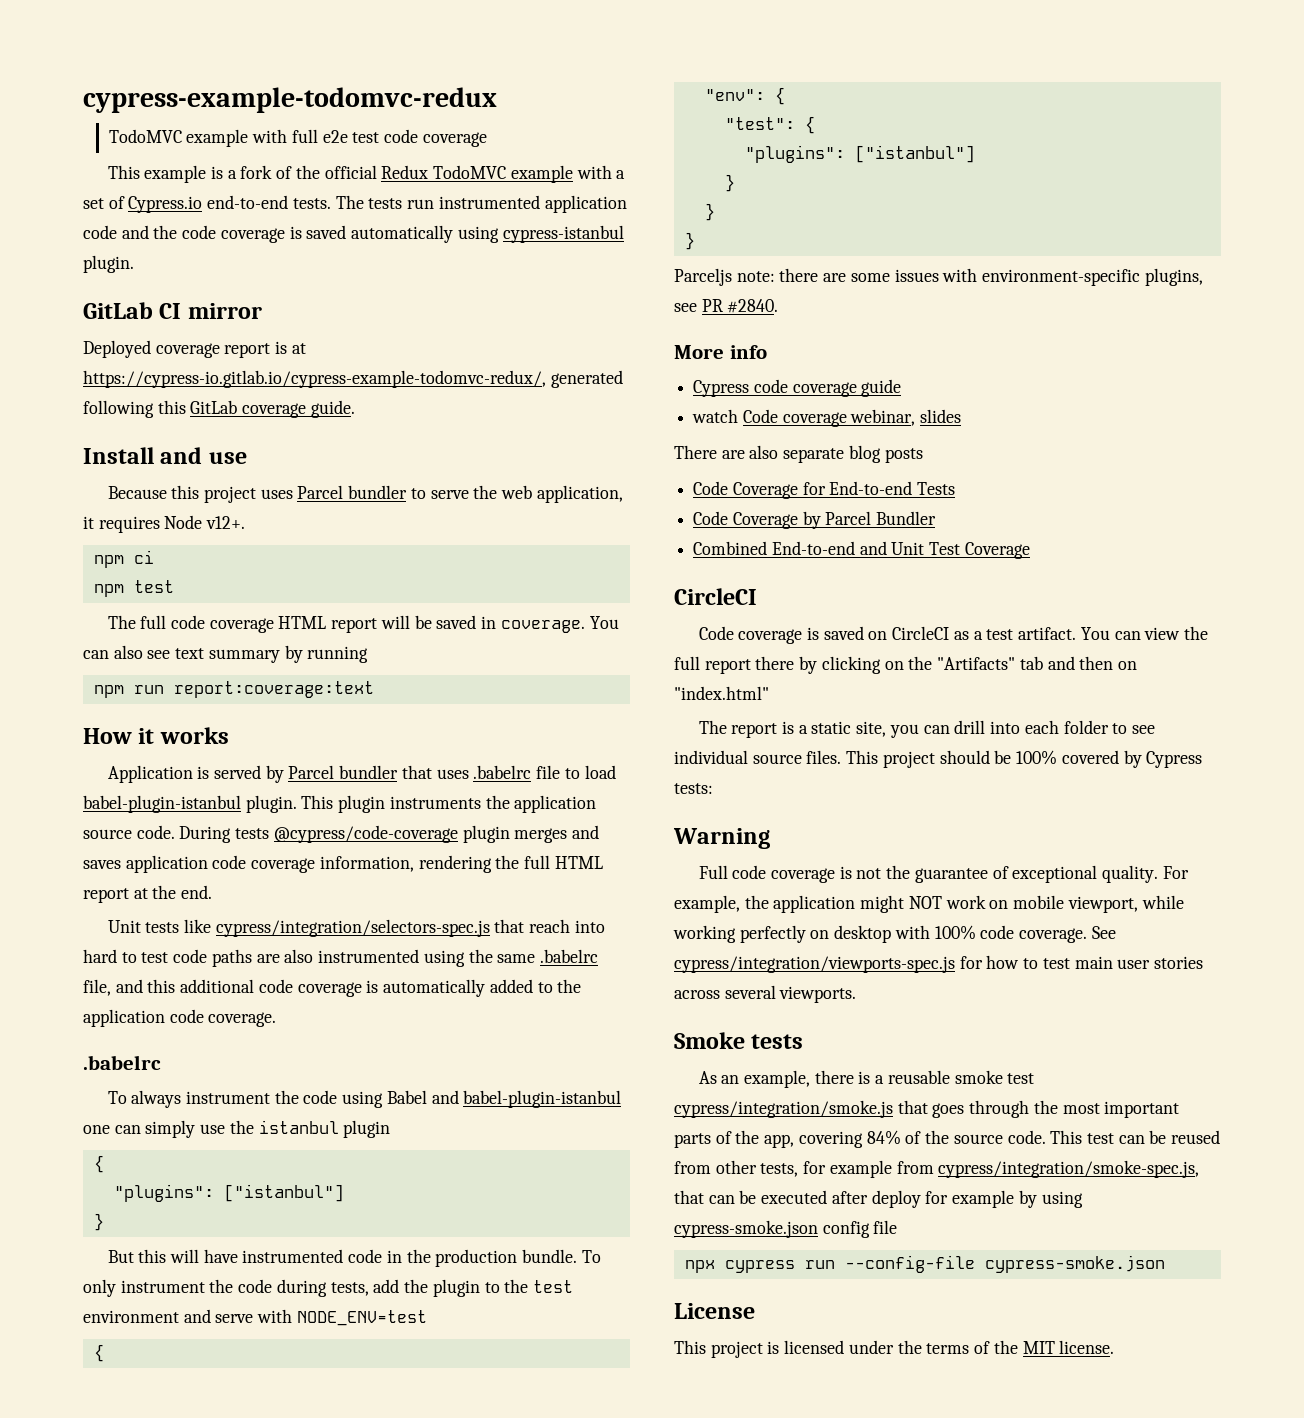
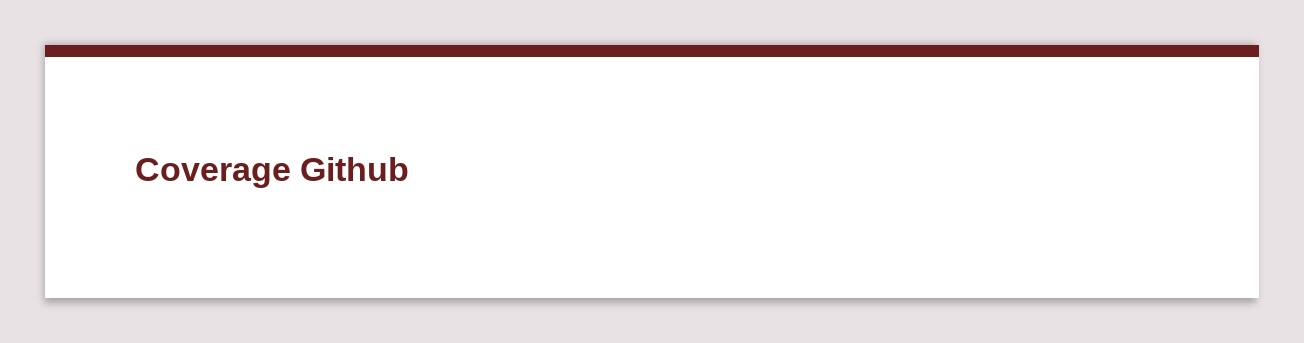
- cypress-example-todomvc-redux
- TodoMVC example with full e2e test code coverage
- This example is a fork of the official Redux TodoMVC example with a set of Cypress.io end-to-end tests. The tests run instrumented application code and the code coverage is saved automatically using cypress-istanbul plugin.
- GitLab CI mirror
- Deployed coverage report is at https://cypress-io.gitlab.io/cypress-example-todomvc-redux/, generated following this GitLab coverage guide.
- Install and use
- Because this project uses Parcel bundler to serve the web application, it requires Node v12+.
- npm ci
- npm test
- The full code coverage HTML report will be saved in coverage. You can also see text summary by running
- npm run report:coverage:text
- How it works
- Application is served by Parcel bundler that uses .babelrc file to load babel-plugin-istanbul plugin. This plugin instruments the application source code. During tests @cypress/code-coverage plugin merges and saves application code coverage information, rendering the full HTML report at the end.
- Unit tests like cypress/integration/selectors-spec.js that reach into hard to test code paths are also instrumented using the same .babelrc file, and this additional code coverage is automatically added to the application code coverage.
- .babelrc
- To always instrument the code using Babel and babel-plugin-istanbul one can simply use the istanbul plugin
- {
- "plugins": ["istanbul"]
- }
- But this will have instrumented code in the production bundle. To only instrument the code during tests, add the plugin to the test environment and serve with NODE_ENV=test
- {
- "env": {
- "test": {
- "plugins": ["istanbul"]
- }
- }
- }
- Parceljs note: there are some issues with environment-specific plugins, see PR #2840.
- More info
- Cypress code coverage guide
- watch Code coverage webinar, slides
- There are also separate blog posts
- Code Coverage for End-to-end Tests
- Code Coverage by Parcel Bundler
- Combined End-to-end and Unit Test Coverage
- CircleCI
- Code coverage is saved on CircleCI as a test artifact. You can view the full report there by clicking on the "Artifacts" tab and then on "index.html"
- The report is a static site, you can drill into each folder to see individual source files. This project should be 100% covered by Cypress tests:
- Warning
- Full code coverage is not the guarantee of exceptional quality. For example, the application might NOT work on mobile viewport, while working perfectly on desktop with 100% code coverage. See cypress/integration/viewports-spec.js for how to test main user stories across several viewports.
- Smoke tests
- As an example, there is a reusable smoke test cypress/integration/smoke.js that goes through the most important parts of the app, covering 84% of the source code. This test can be reused from other tests, for example from cypress/integration/smoke-spec.js, that can be executed after deploy for example by using cypress-smoke.json config file
- npx cypress run --config-file cypress-smoke.json
- License
- This project is licensed under the terms of the MIT license.
+ Coverage Github

